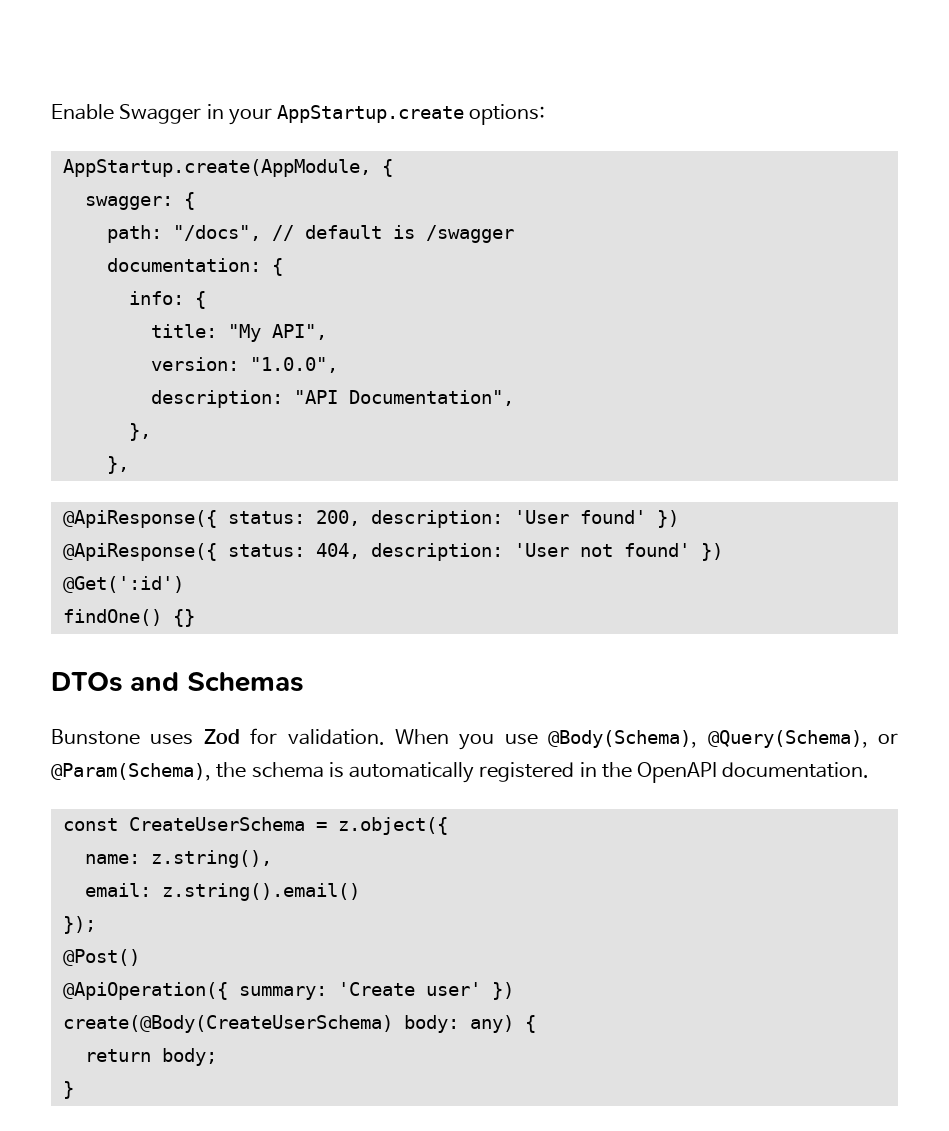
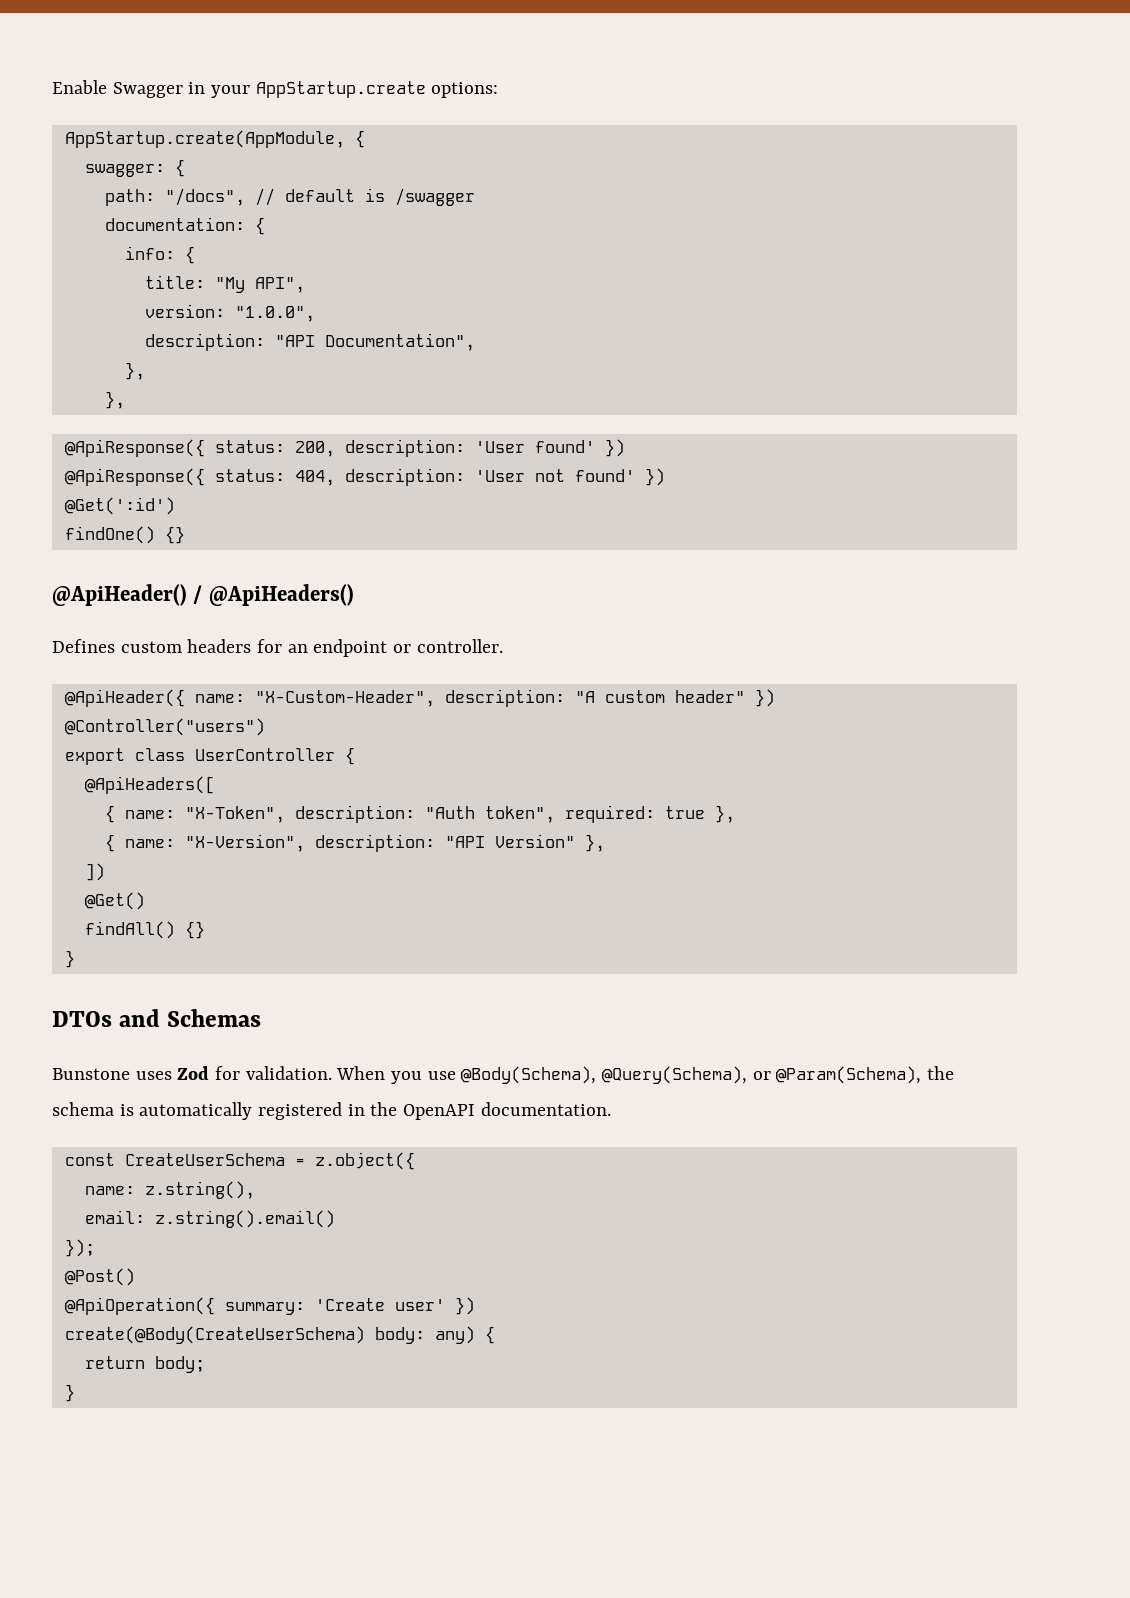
+ @ApiHeader() / @ApiHeaders()
+ Defines custom headers for an endpoint or controller.
+ @ApiHeader({ name: "X-Custom-Header", description: "A custom header" })
+ @Controller("users")
+ export class UserController {
+ @ApiHeaders([
+ { name: "X-Token", description: "Auth token", required: true },
+ { name: "X-Version", description: "API Version" },
+ ])
+ @Get()
+ findAll() {}
+ }

